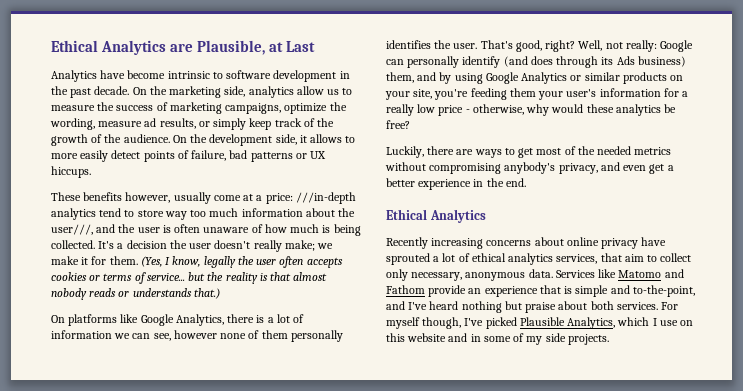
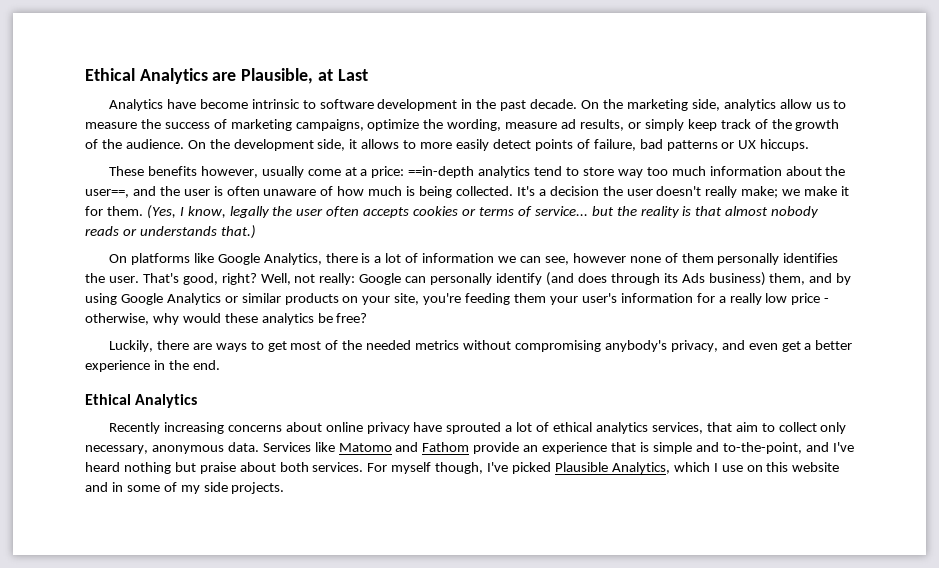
- These benefits however, usually come at a price: ///in-depth analytics tend to store way too much information about the user///, and the user is often unaware of how much is being collected.
+ These benefits however, usually come at a price: ==in-depth analytics tend to store way too much information about the user==, and the user is often unaware of how much is being collected.

